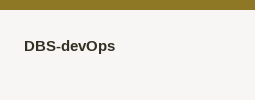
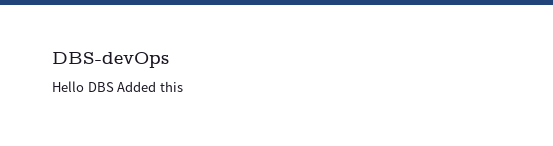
+ Hello DBS Added this

